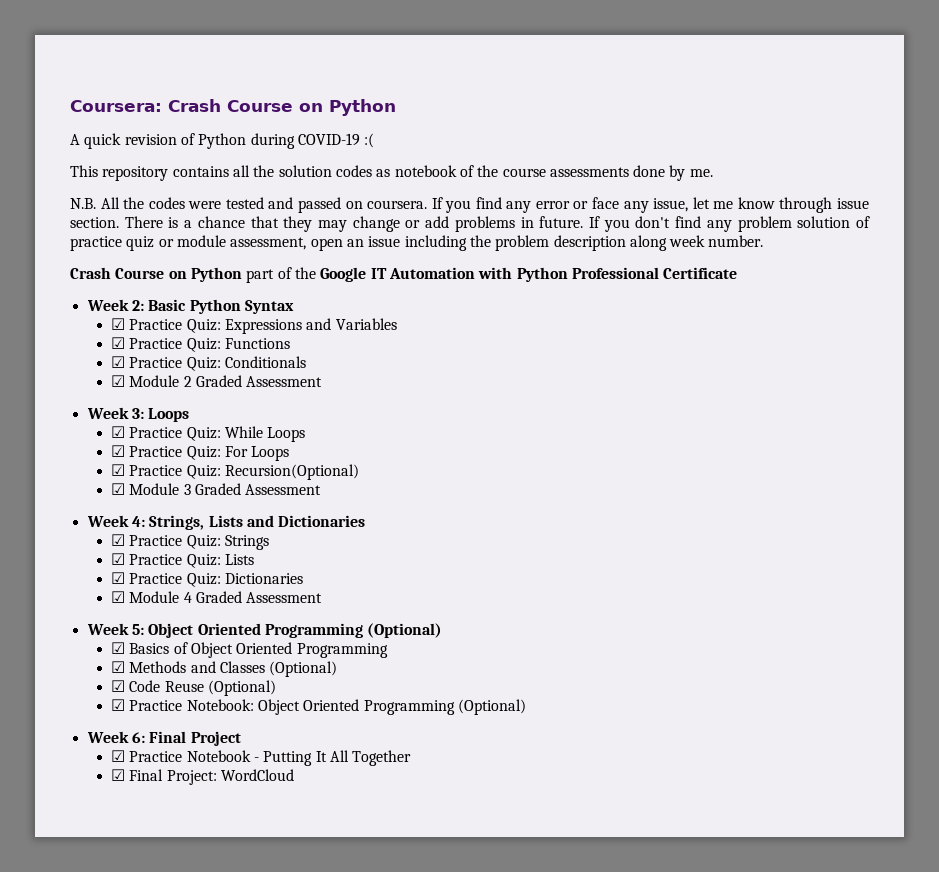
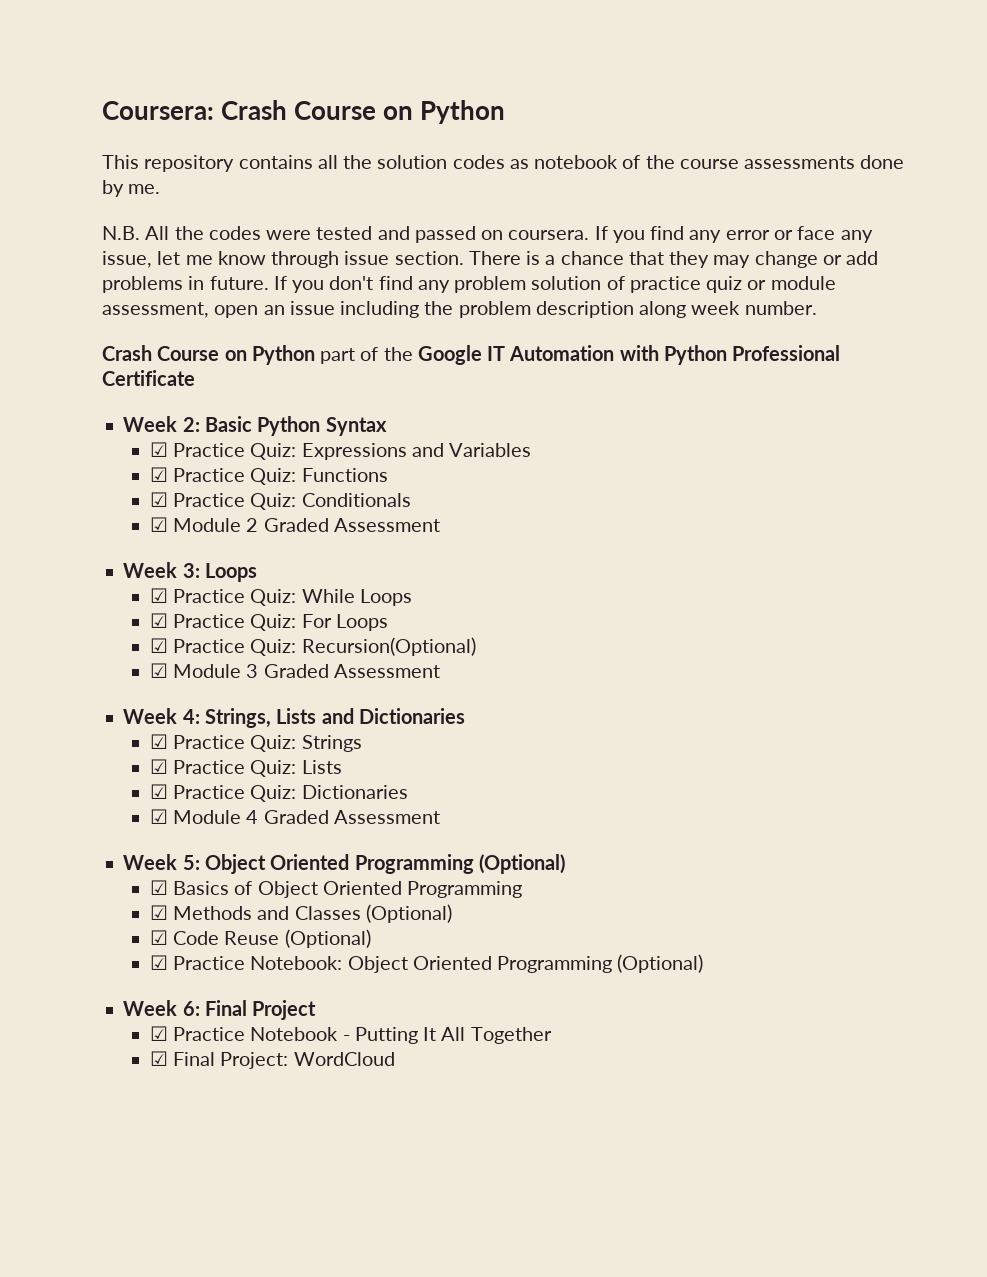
- A quick revision of Python during COVID-19 :(

